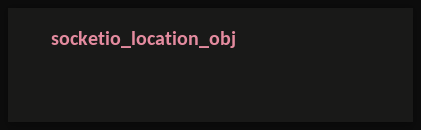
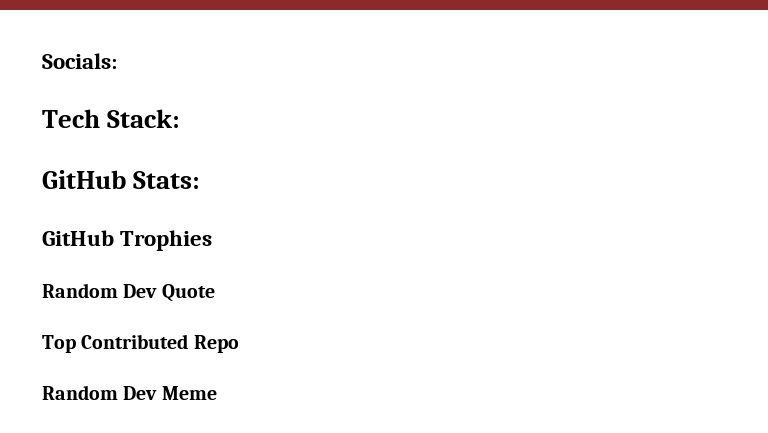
- socketio_location_obj
+ Socials:
+ Tech Stack:
+ GitHub Stats:
+ GitHub Trophies
+ Random Dev Quote
+ Top Contributed Repo
+ Random Dev Meme

